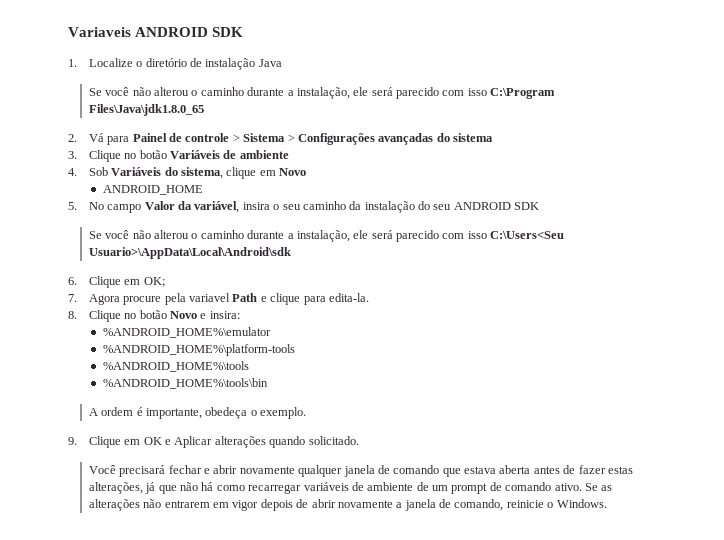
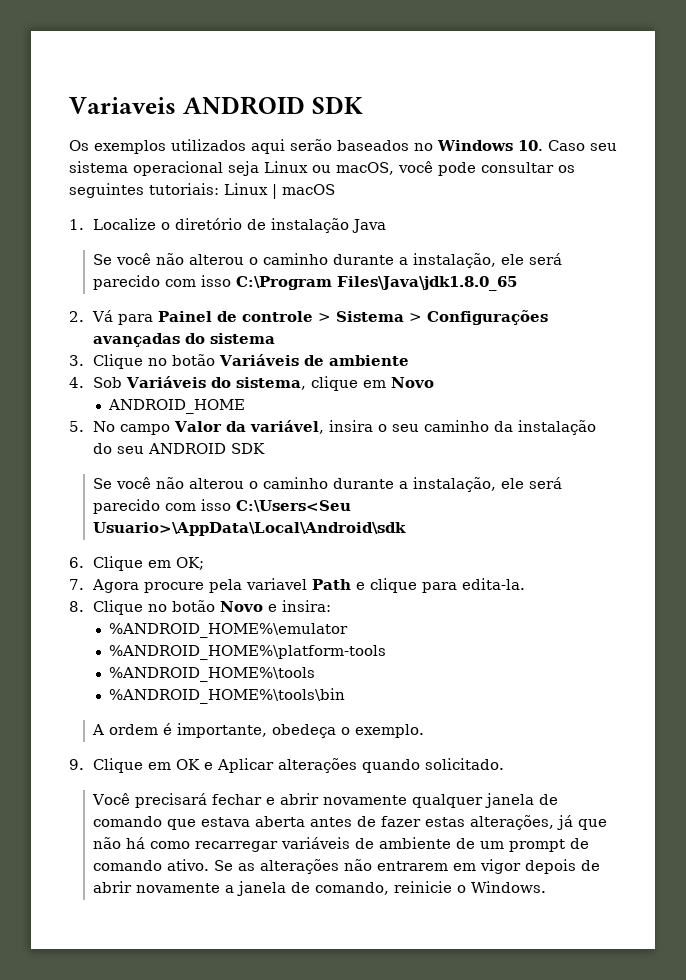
+ Os exemplos utilizados aqui serão baseados no Windows 10. Caso seu sistema operacional seja Linux ou macOS, você pode consultar os seguintes tutoriais: Linux | macOS

